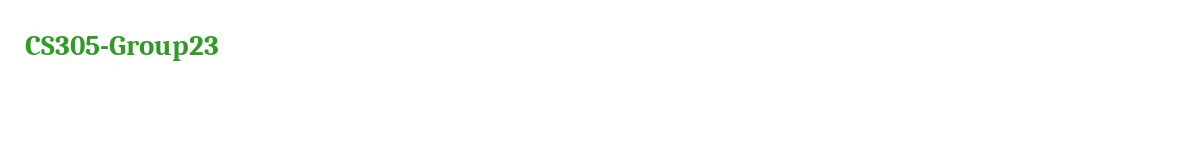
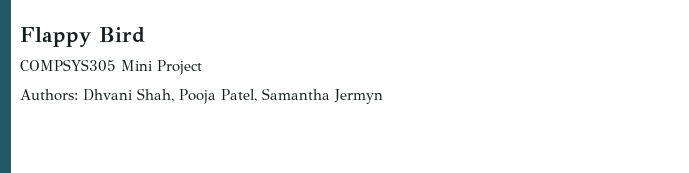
- CS305-Group23
+ Flappy Bird
+ COMPSYS305 Mini Project
+ Authors: Dhvani Shah, Pooja Patel, Samantha Jermyn

